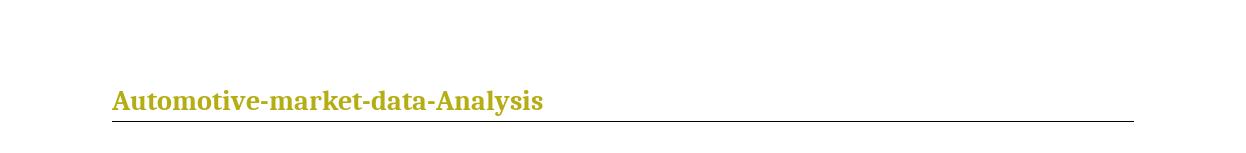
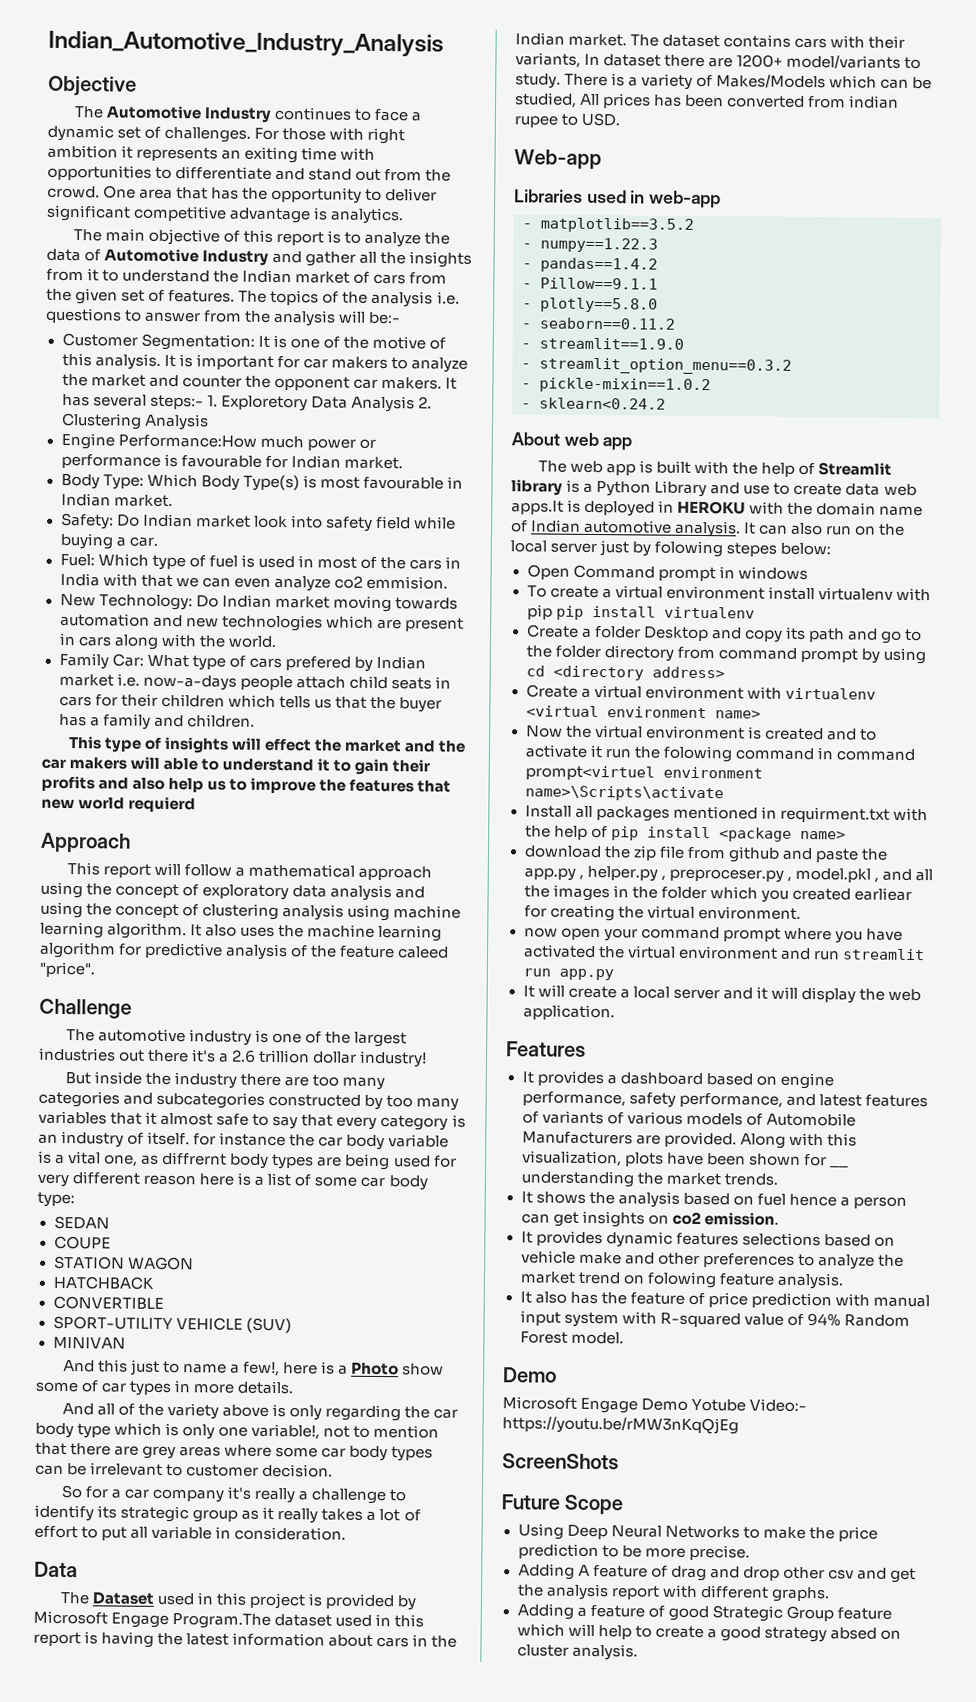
- Automotive-market-data-Analysis
+ Indian_Automotive_Industry_Analysis
+ Objective
+ The Automotive Industry continues to face a dynamic set of challenges. For those with right ambition it represents an exiting time with opportunities to differentiate and stand out from the crowd. One area that has the opportunity to deliver significant competitive advantage is analytics.
+ The main objective of this report is to analyze the data of Automotive Industry and gather all the insights from it to understand the Indian market of cars from the given set of features. The topics of the analysis i.e. questions to answer from the analysis will be:-
+ Customer Segmentation: It is one of the motive of this analysis. It is important for car makers to analyze the market and counter the opponent car makers. It has several steps:- 1. Exploretory Data Analysis 2. Clustering Analysis
+ Engine Performance:How much power or performance is favourable for Indian market.
+ Body Type: Which Body Type(s) is most favourable in Indian market.
+ Safety: Do Indian market look into safety field while buying a car.
+ Fuel: Which type of fuel is used in most of the cars in India with that we can even analyze co2 emmision.
+ New Technology: Do Indian market moving towards automation and new technologies which are present in cars along with the world.
+ Family Car: What type of cars prefered by Indian market i.e. now-a-days people attach child seats in cars for their children which tells us that the buyer has a family and children.
+ This type of insights will effect the market and the car makers will able to understand it to gain their profits and also help us to improve the features that new world requierd
+ Approach
+ This report will follow a mathematical approach using the concept of exploratory data analysis and using the concept of clustering analysis using machine learning algorithm. It also uses the machine learning algorithm for predictive analysis of the feature caleed "price".
+ Challenge
+ The automotive industry is one of the largest industries out there it's a 2.6 trillion dollar industry!
+ But inside the industry there are too many categories and subcategories constructed by too many variables that it almost safe to say that every category is an industry of itself. for instance the car body variable is a vital one, as diffrernt body types are being used for very different reason here is a list of some car body type:
+ SEDAN
+ COUPE
+ STATION WAGON
+ HATCHBACK
+ CONVERTIBLE
+ SPORT-UTILITY VEHICLE (SUV)
+ MINIVAN
+ And this just to name a few!, here is a Photo show some of car types in more details.
+ And all of the variety above is only regarding the car body type which is only one variable!, not to mention that there are grey areas where some car body types can be irrelevant to customer decision.
+ So for a car company it's really a challenge to identify its strategic group as it really takes a lot of effort to put all variable in consideration.
+ Data
+ The Dataset used in this project is provided by Microsoft Engage Program.The dataset used in this report is having the latest information about cars in the Indian market. The dataset contains cars with their variants, In dataset there are 1200+ model/variants to study. There is a variety of Makes/Models which can be studied, All prices has been converted from indian rupee to USD.
+ Web-app
+ Libraries used in web-app
+ - matplotlib==3.5.2
+ - numpy==1.22.3
+ - pandas==1.4.2
+ - Pillow==9.1.1
+ - plotly==5.8.0
+ - seaborn==0.11.2
+ - streamlit==1.9.0
+ - streamlit_option_menu==0.3.2
+ - pickle-mixin==1.0.2
+ - sklearn<0.24.2
+ About web app
+ The web app is built with the help of Streamlit library is a Python Library and use to create data web apps.It is deployed in HEROKU with the domain name of Indian automotive analysis. It can also run on the local server just by folowing stepes below:
+ Open Command prompt in windows
+ To create a virtual environment install virtualenv with pip pip install virtualenv
+ Create a folder Desktop and copy its path and go to the folder directory from command prompt by using cd <directory address>
+ Create a virtual environment with virtualenv <virtual environment name>
+ Now the virtual environment is created and to activate it run the folowing command in command prompt<virtuel environment name>\Scripts\activate
+ Install all packages mentioned in requirment.txt with the help of pip install <package name>
+ download the zip file from github and paste the app.py , helper.py , preproceser.py , model.pkl , and all the images in the folder which you created earliear for creating the virtual environment.
+ now open your command prompt where you have activated the virtual environment and run streamlit run app.py
+ It will create a local server and it will display the web application.
+ Features
+ It provides a dashboard based on engine performance, safety performance, and latest features of variants of various models of Automobile Manufacturers are provided. Along with this visualization, plots have been shown for __ understanding the market trends.
+ It shows the analysis based on fuel hence a person can get insights on co2 emission.
+ It provides dynamic features selections based on vehicle make and other preferences to analyze the market trend on folowing feature analysis.
+ It also has the feature of price prediction with manual input system with R-squared value of 94% Random Forest model.
+ Demo
+ Microsoft Engage Demo Yotube Video:- https://youtu.be/rMW3nKqQjEg
+ ScreenShots
+ Future Scope
+ Using Deep Neural Networks to make the price prediction to be more precise.
+ Adding A feature of drag and drop other csv and get the analysis report with different graphs.
+ Adding a feature of good Strategic Group feature which will help to create a good strategy absed on cluster analysis.

